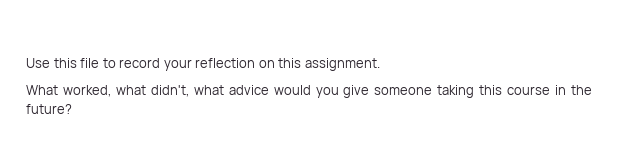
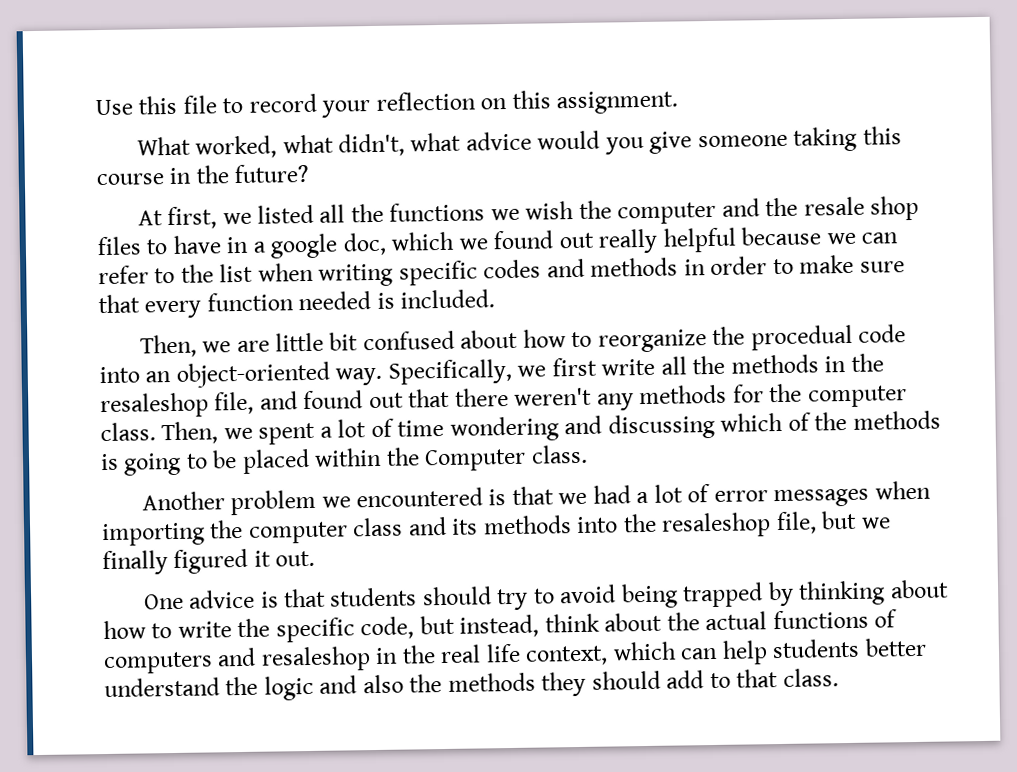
+ At first, we listed all the functions we wish the computer and the resale shop files to have in a google doc, which we found out really helpful because we can refer to the list when writing specific codes and methods in order to make sure that every function needed is included.
+ Then, we are little bit confused about how to reorganize the procedual code into an object-oriented way. Specifically, we first write all the methods in the resaleshop file, and found out that there weren't any methods for the computer class. Then, we spent a lot of time wondering and discussing which of the methods is going to be placed within the Computer class.
+ Another problem we encountered is that we had a lot of error messages when importing the computer class and its methods into the resaleshop file, but we finally figured it out.
+ One advice is that students should try to avoid being trapped by thinking about how to write the specific code, but instead, think about the actual functions of computers and resaleshop in the real life context, which can help students better understand the logic and also the methods they should add to that class.

